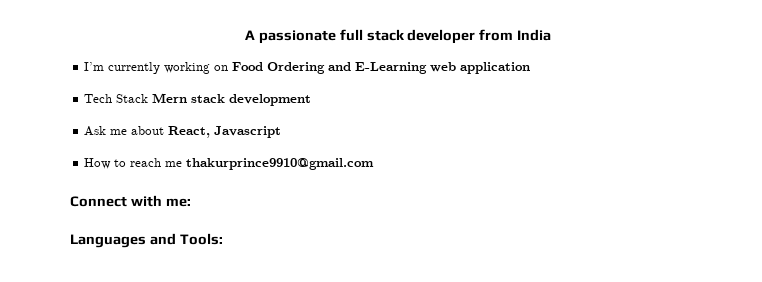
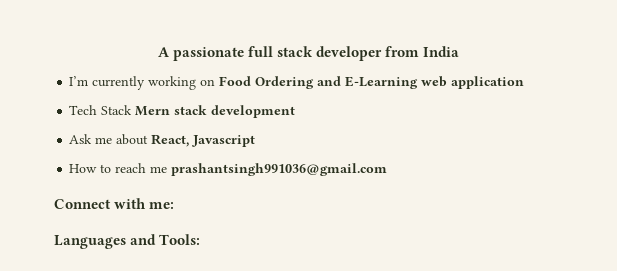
- How to reach me thakurprince9910@gmail.com
+ How to reach me prashantsingh991036@gmail.com

